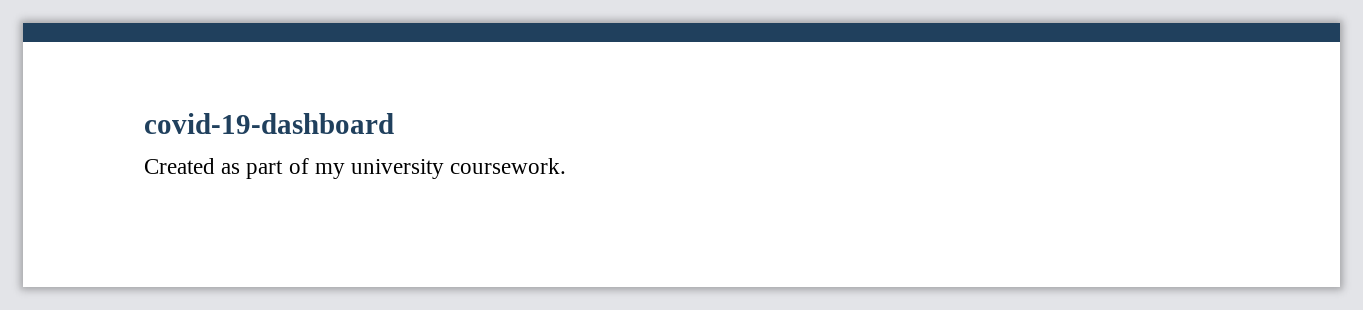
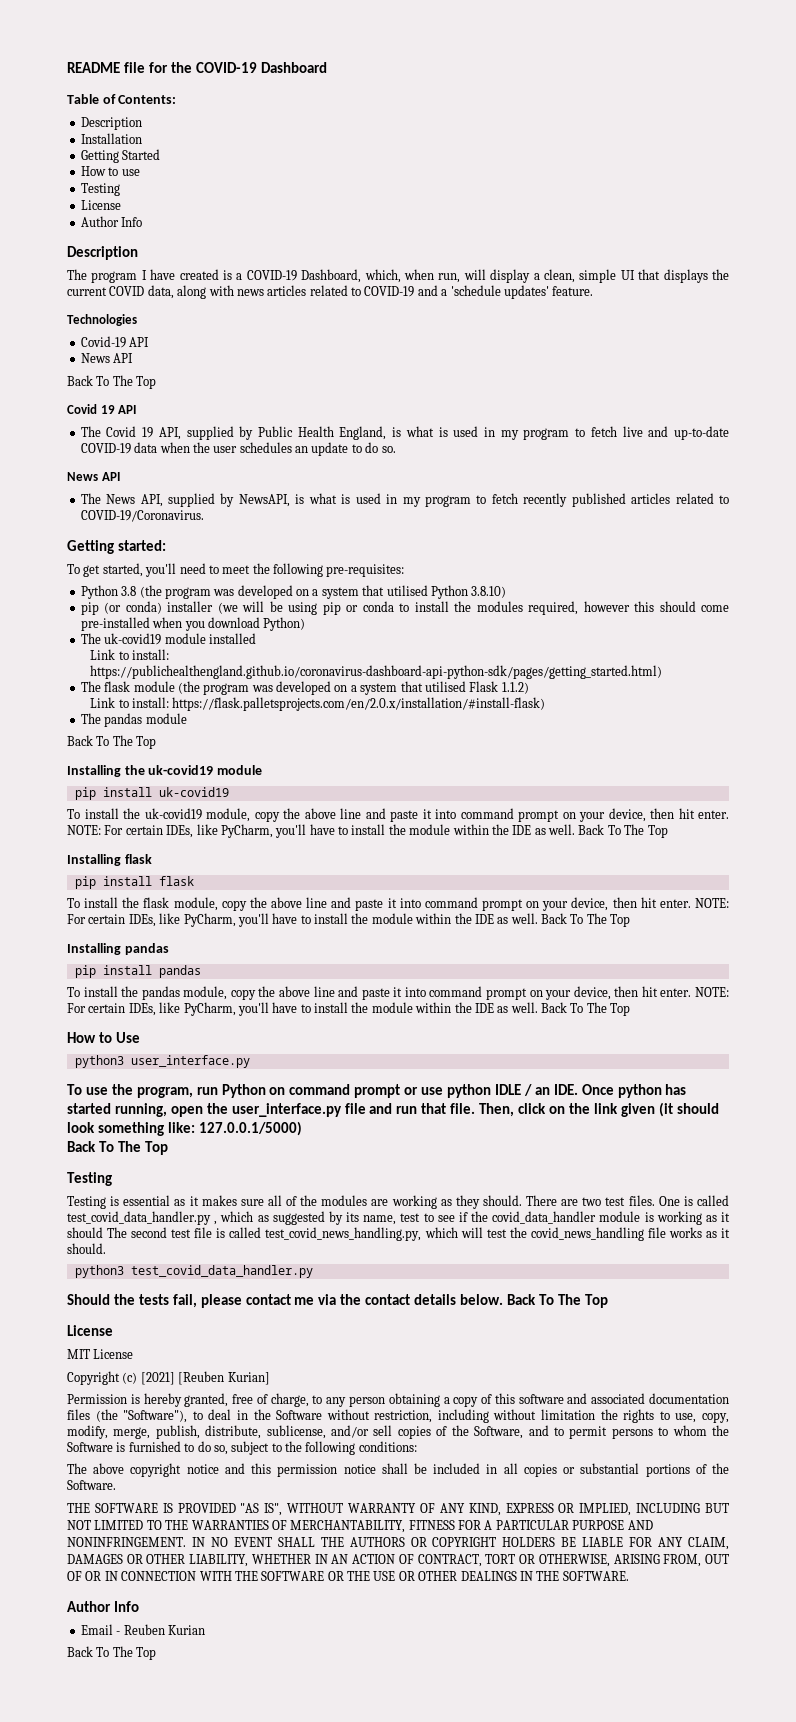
- covid-19-dashboard
- Created as part of my university coursework.
+ README file for the COVID-19 Dashboard
+ Table of Contents:
+ Description
+ Installation
+ Getting Started
+ How to use
+ Testing
+ License
+ Author Info
+ Description
+ The program I have created is a COVID-19 Dashboard, which, when run, will display a clean, simple UI that displays the current COVID data, along with news articles related to COVID-19 and a 'schedule updates' feature.
+ Technologies
+ Covid-19 API
+ News API
+ Back To The Top
+ Covid 19 API
+ The Covid 19 API, supplied by Public Health England, is what is used in my program to fetch live and up-to-date COVID-19 data when the user schedules an update to do so.
+ News API
+ The News API, supplied by NewsAPI, is what is used in my program to fetch recently published articles related to COVID-19/Coronavirus.
+ Getting started:
+ To get started, you'll need to meet the following pre-requisites:
+ Python 3.8 (the program was developed on a system that utilised Python 3.8.10)
+ pip (or conda) installer (we will be using pip or conda to install the modules required, however this should come pre-installed when you download Python)
+ The uk-covid19 module installed
+ Link to install: https://publichealthengland.github.io/coronavirus-dashboard-api-python-sdk/pages/getting_started.html)
+ The flask module (the program was developed on a system that utilised Flask 1.1.2)
+ Link to install: https://flask.palletsprojects.com/en/2.0.x/installation/#install-flask)
+ The pandas module
+ Back To The Top
+ Installing the uk-covid19 module
+ pip install uk-covid19
+ To install the uk-covid19 module, copy the above line and paste it into command prompt on your device, then hit enter. NOTE: For certain IDEs, like PyCharm, you'll have to install the module within the IDE as well. Back To The Top
+ Installing flask
+ pip install flask
+ To install the flask module, copy the above line and paste it into command prompt on your device, then hit enter. NOTE: For certain IDEs, like PyCharm, you'll have to install the module within the IDE as well. Back To The Top
+ Installing pandas
+ pip install pandas
+ To install the pandas module, copy the above line and paste it into command prompt on your device, then hit enter. NOTE: For certain IDEs, like PyCharm, you'll have to install the module within the IDE as well. Back To The Top
+ How to Use
+ python3 user_interface.py
+ To use the program, run Python on command prompt or use python IDLE / an IDE. Once python has started running, open the user_interface.py file and run that file. Then, click on the link given (it should look something like: 127.0.0.1/5000)
+ Back To The Top
+ Testing
+ Testing is essential as it makes sure all of the modules are working as they should. There are two test files. One is called test_covid_data_handler.py , which as suggested by its name, test to see if the covid_data_handler module is working as it should The second test file is called test_covid_news_handling.py, which will test the covid_news_handling file works as it should.
+ python3 test_covid_data_handler.py
+ Should the tests fail, please contact me via the contact details below. Back To The Top
+ License
+ MIT License
+ Copyright (c) [2021] [Reuben Kurian]
+ Permission is hereby granted, free of charge, to any person obtaining a copy of this software and associated documentation files (the "Software"), to deal in the Software without restriction, including without limitation the rights to use, copy, modify, merge, publish, distribute, sublicense, and/or sell copies of the Software, and to permit persons to whom the Software is furnished to do so, subject to the following conditions:
+ The above copyright notice and this permission notice shall be included in all copies or substantial portions of the Software.
+ THE SOFTWARE IS PROVIDED "AS IS", WITHOUT WARRANTY OF ANY KIND, EXPRESS OR IMPLIED, INCLUDING BUT NOT LIMITED TO THE WARRANTIES OF MERCHANTABILITY, FITNESS FOR A PARTICULAR PURPOSE AND NONINFRINGEMENT. IN NO EVENT SHALL THE AUTHORS OR COPYRIGHT HOLDERS BE LIABLE FOR ANY CLAIM, DAMAGES OR OTHER LIABILITY, WHETHER IN AN ACTION OF CONTRACT, TORT OR OTHERWISE, ARISING FROM, OUT OF OR IN CONNECTION WITH THE SOFTWARE OR THE USE OR OTHER DEALINGS IN THE SOFTWARE.
+ Author Info
+ Email - Reuben Kurian
+ Back To The Top

